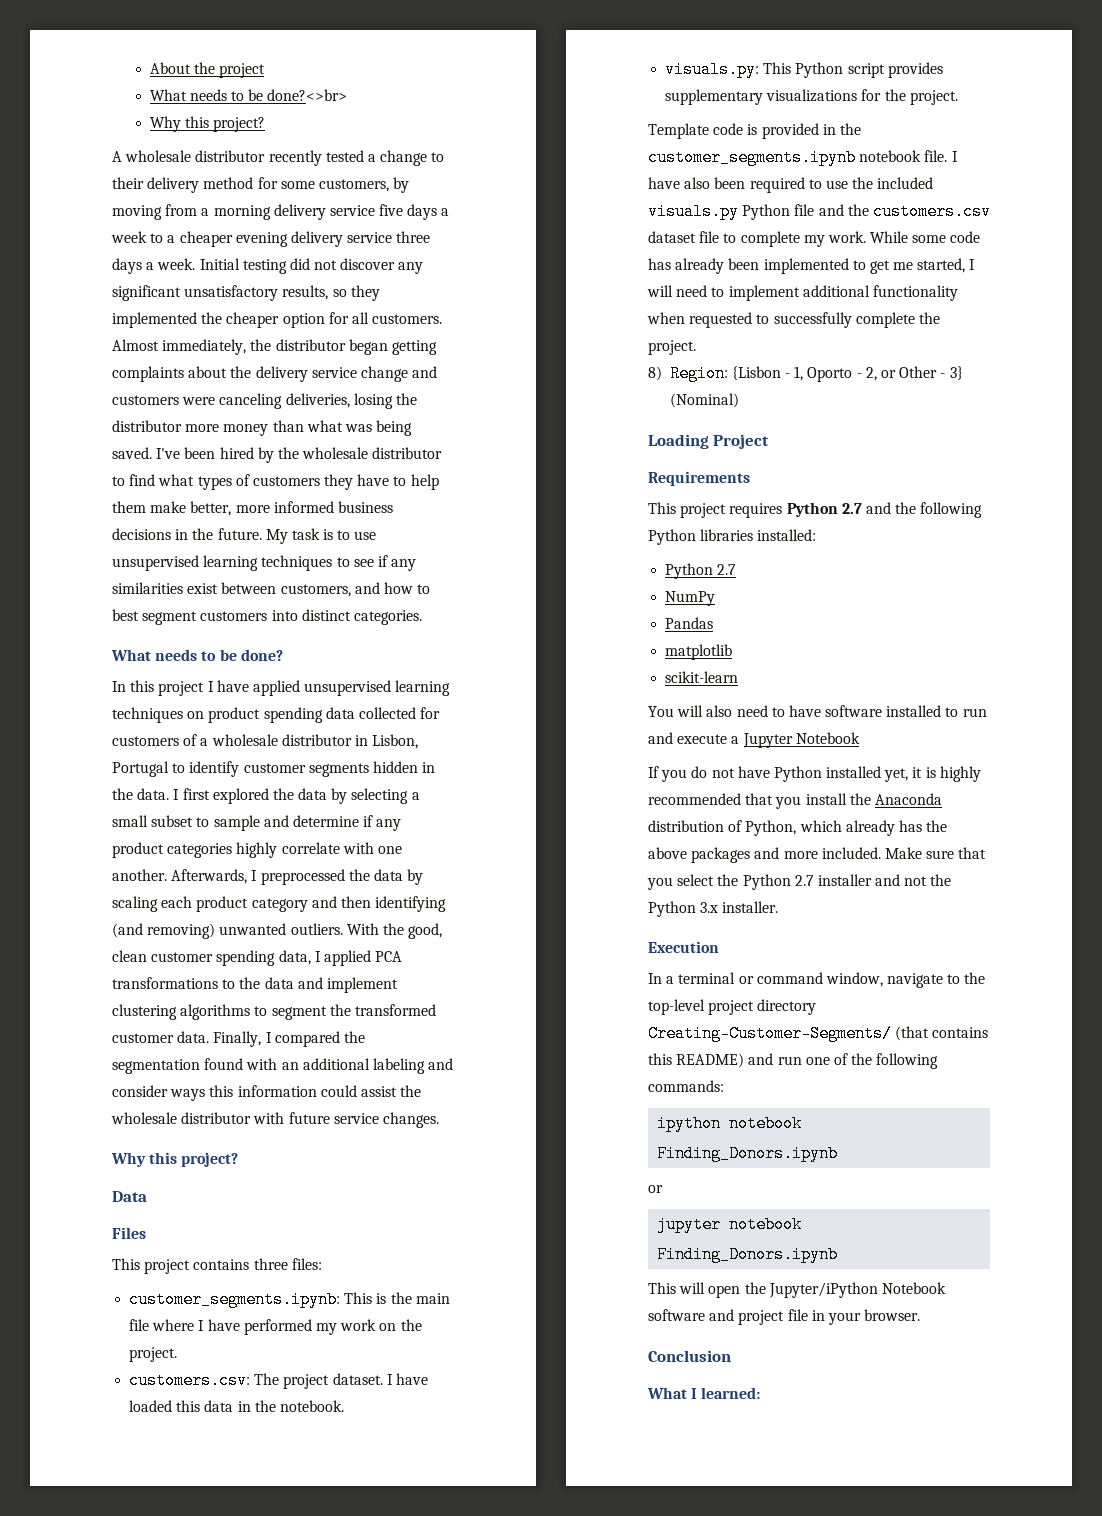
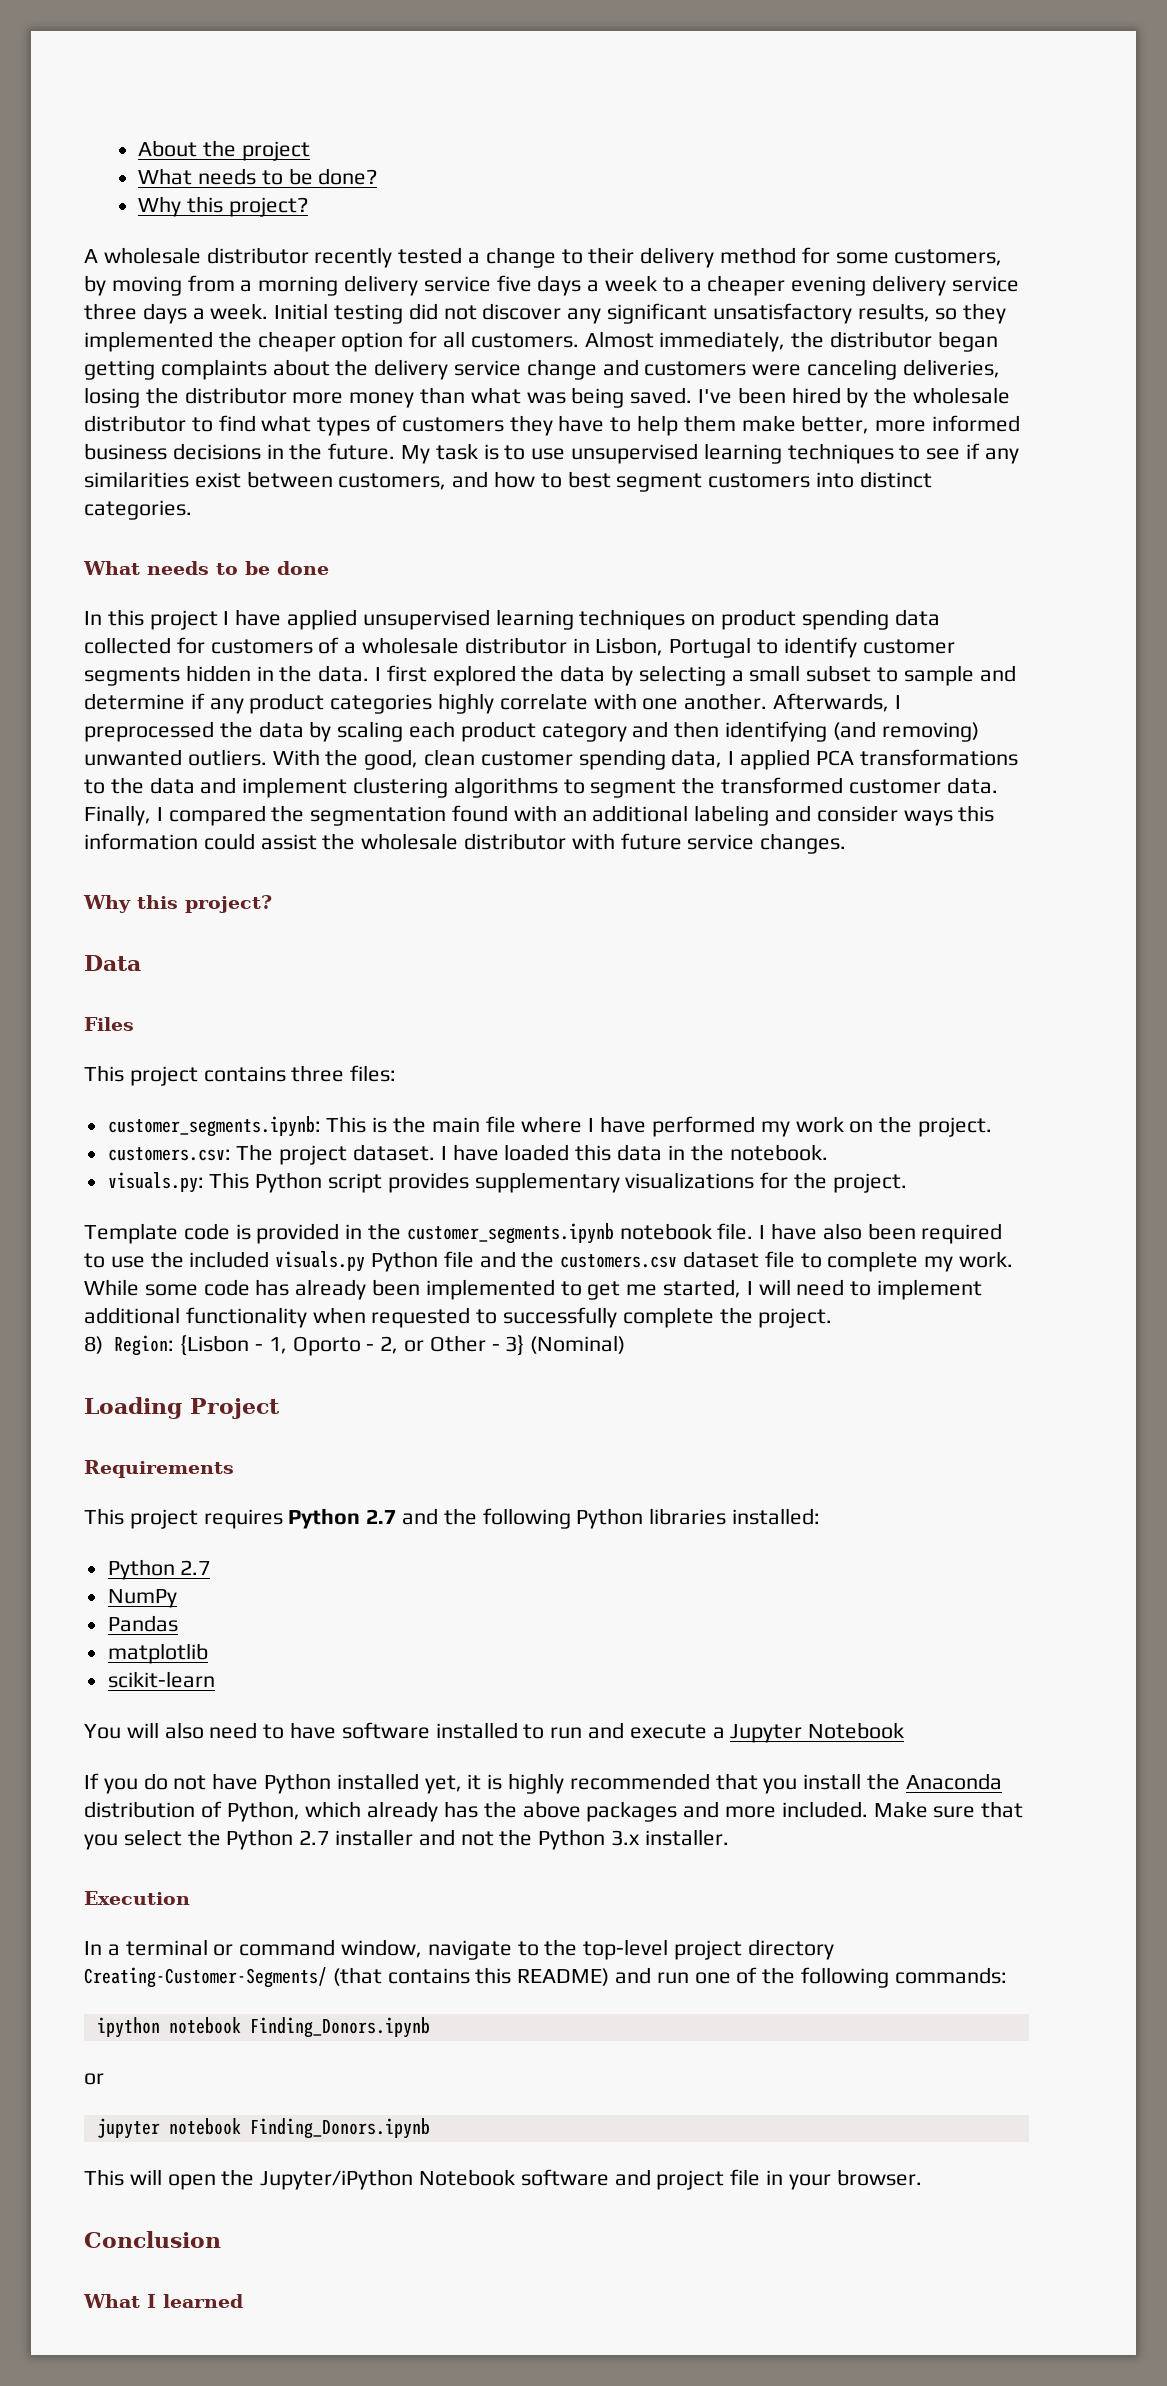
- What needs to be done?<>br>
+ What needs to be done?
- What needs to be done?
+ What needs to be done
- What I learned:
+ What I learned

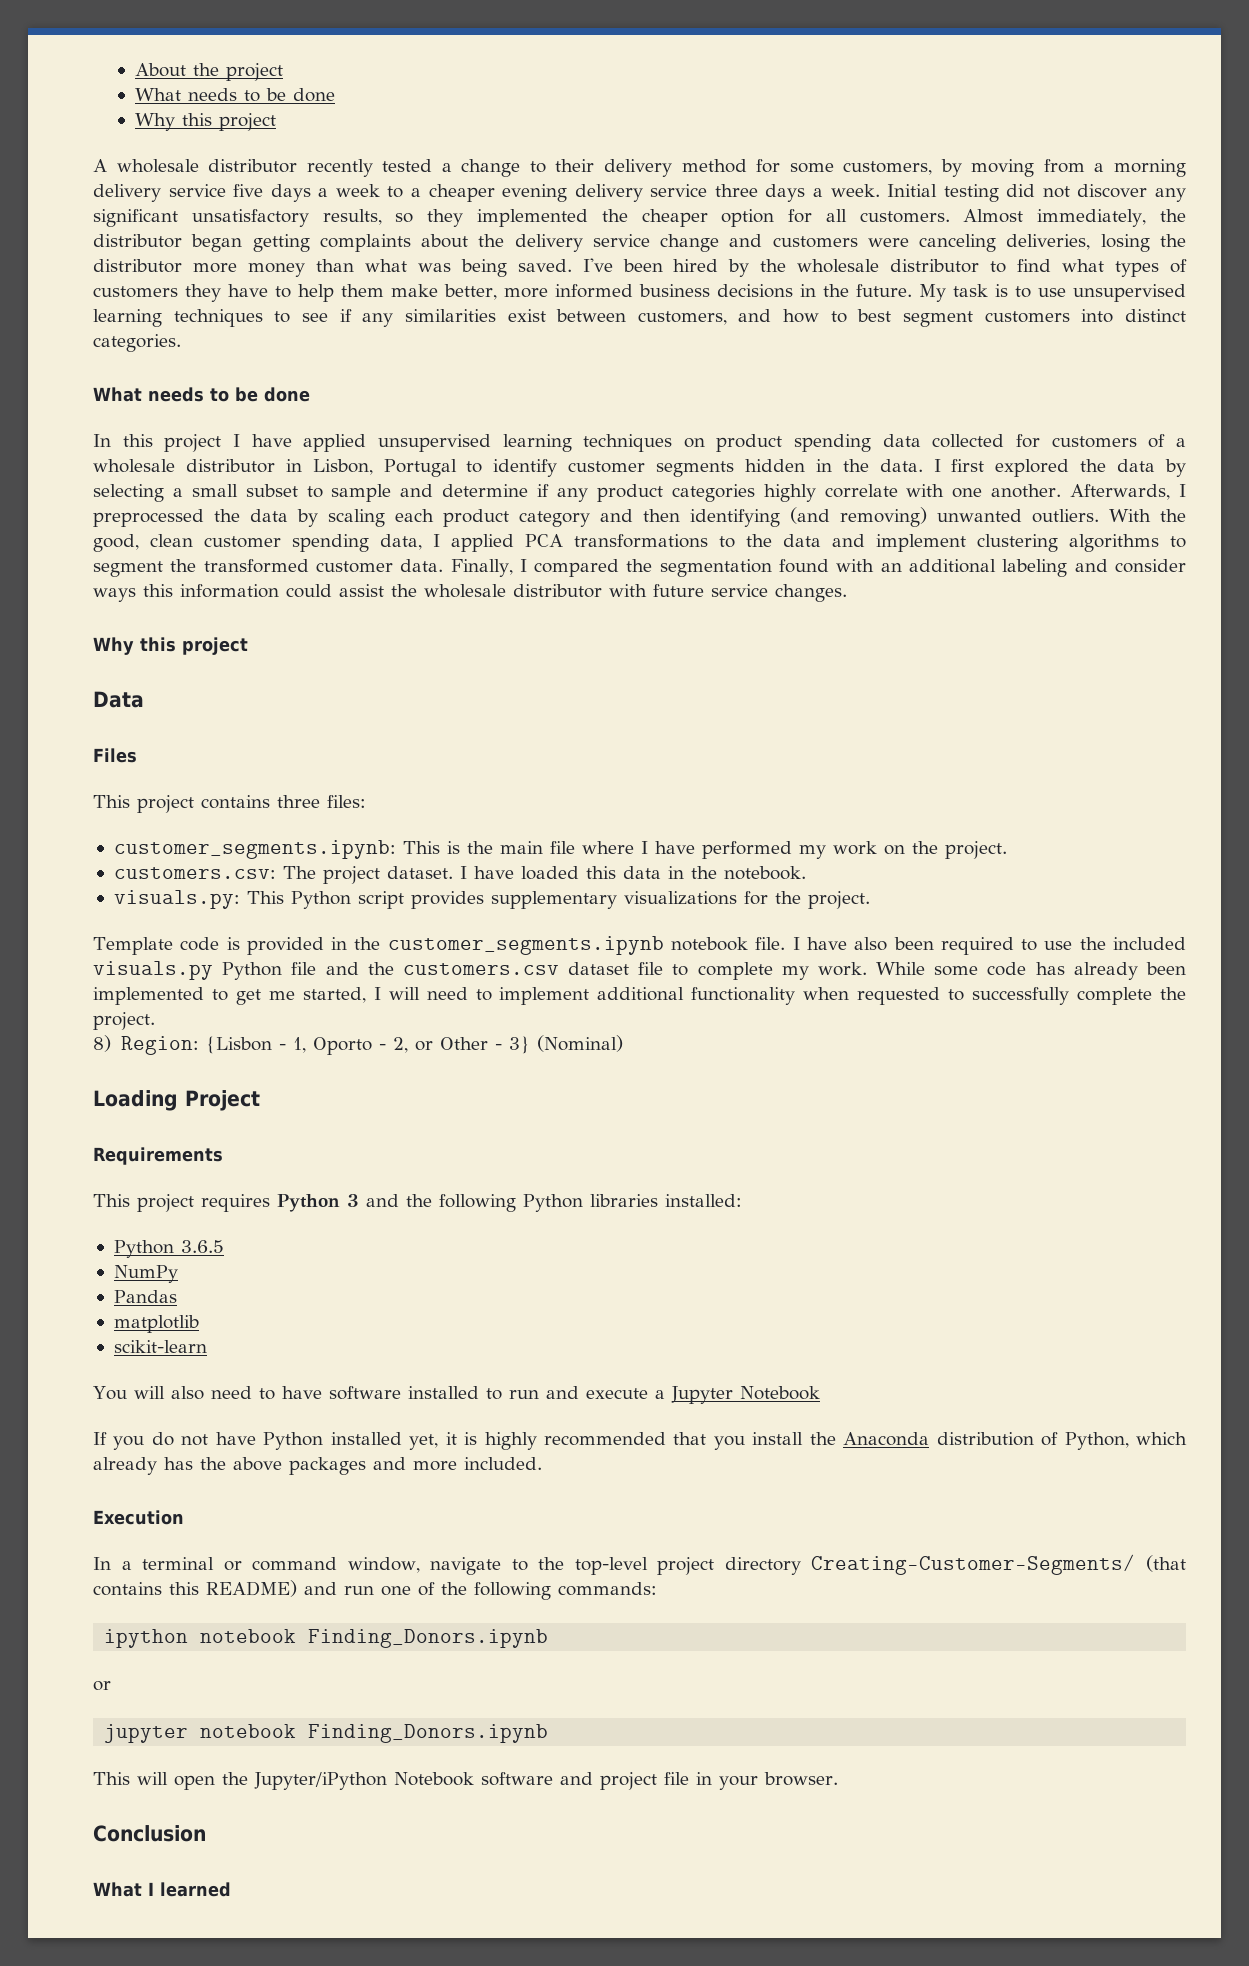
  About the project
- What needs to be done?
- Why this project?
+ What needs to be done
+ Why this project
  Finally, I compared the segmentation found with an additional labeling and consider ways this information could assist the wholesale distributor with future service changes.
- Why this project?
+ Why this project
- This project requires Python 2.7 and the following Python libraries installed:
- Python 2.7
+ This project requires Python 3 and the following Python libraries installed:
+ Python 3.6.5
- Make sure that you select the Python 2.7 installer and not the Python 3.x installer.

